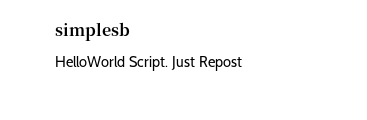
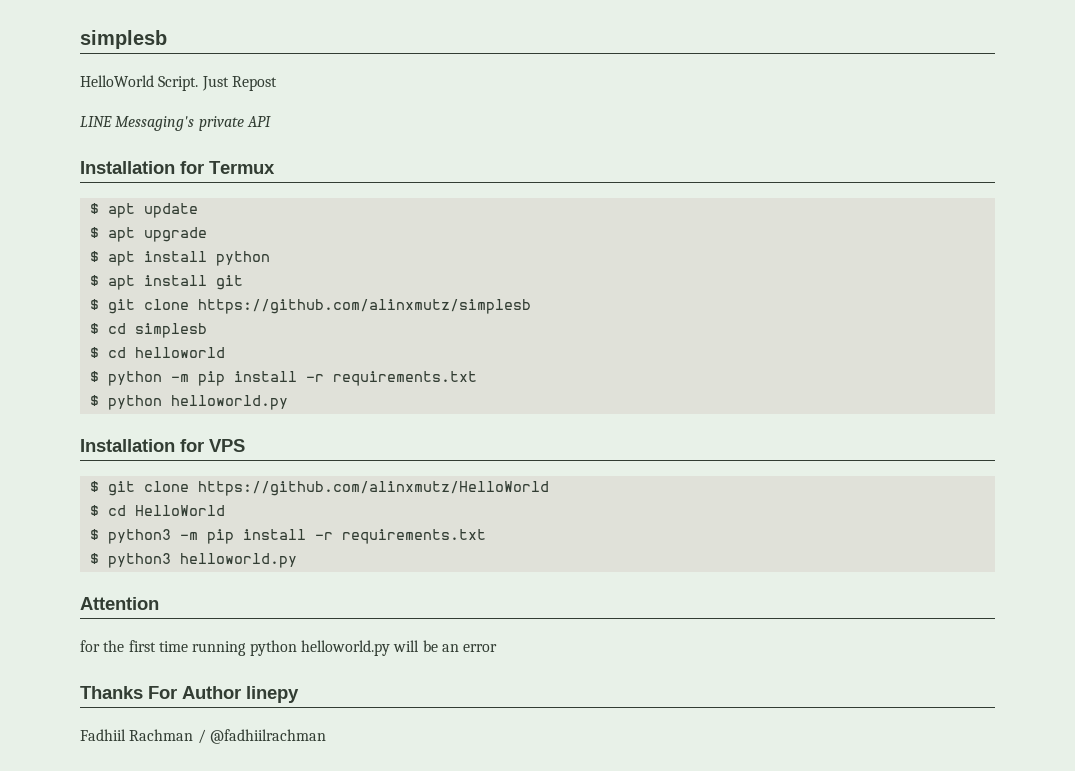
+ LINE Messaging's private API
+ Installation for Termux
+ $ apt update
+ $ apt upgrade
+ $ apt install python
+ $ apt install git
+ $ git clone https://github.com/alinxmutz/simplesb
+ $ cd simplesb
+ $ cd helloworld
+ $ python -m pip install -r requirements.txt
+ $ python helloworld.py
+ Installation for VPS
+ $ git clone https://github.com/alinxmutz/HelloWorld
+ $ cd HelloWorld
+ $ python3 -m pip install -r requirements.txt
+ $ python3 helloworld.py
+ Attention
+ for the first time running python helloworld.py will be an error
+ Thanks For Author linepy
+ Fadhiil Rachman / @fadhiilrachman

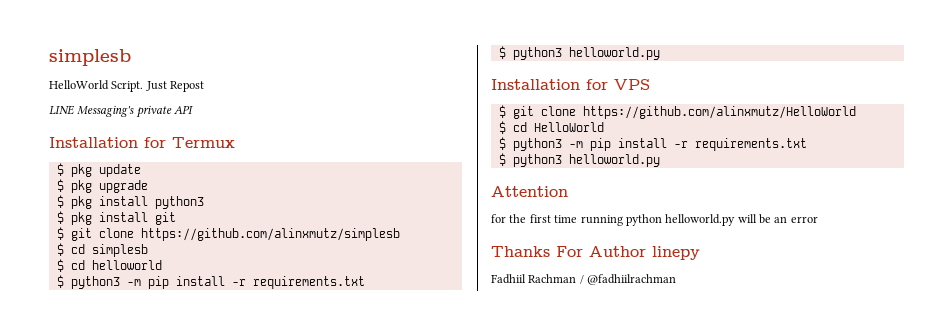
- $ apt update
+ $ pkg update
- $ apt upgrade
+ $ pkg upgrade
- $ apt install python
- $ apt install git
+ $ pkg install python3
+ $ pkg install git
  $ cd helloworld
- $ python -m pip install -r requirements.txt
- $ python helloworld.py
+ $ python3 -m pip install -r requirements.txt
+ $ python3 helloworld.py

